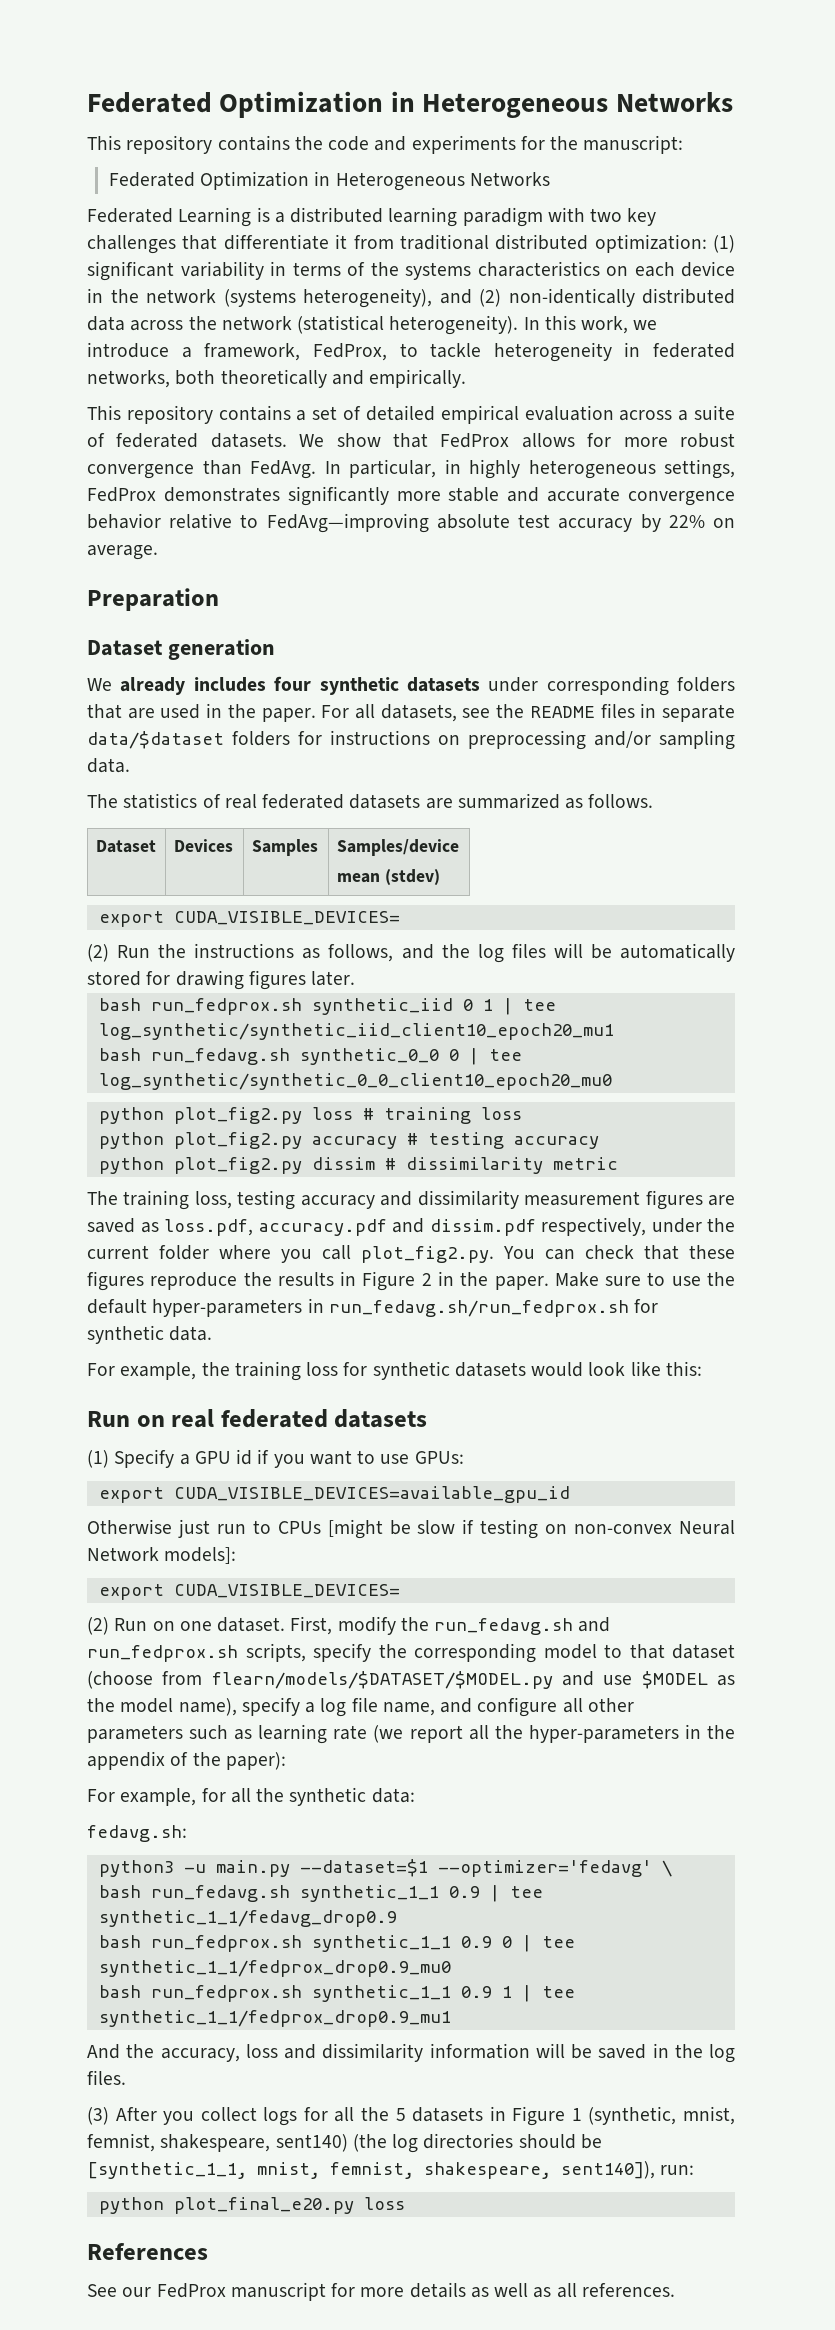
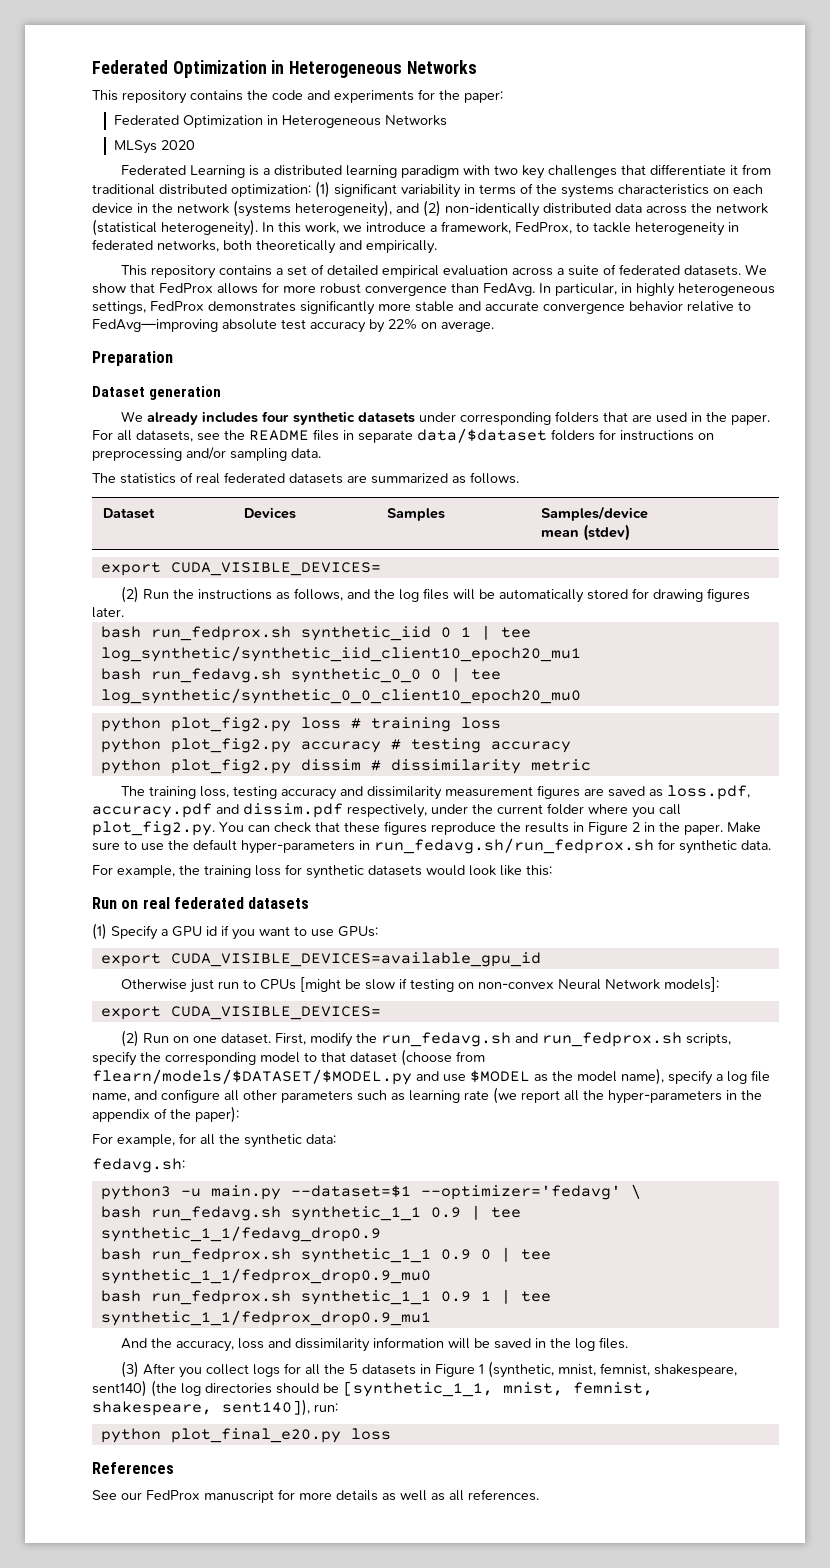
- This repository contains the code and experiments for the manuscript:
+ This repository contains the code and experiments for the paper:
  Federated Optimization in Heterogeneous Networks
+ MLSys 2020

